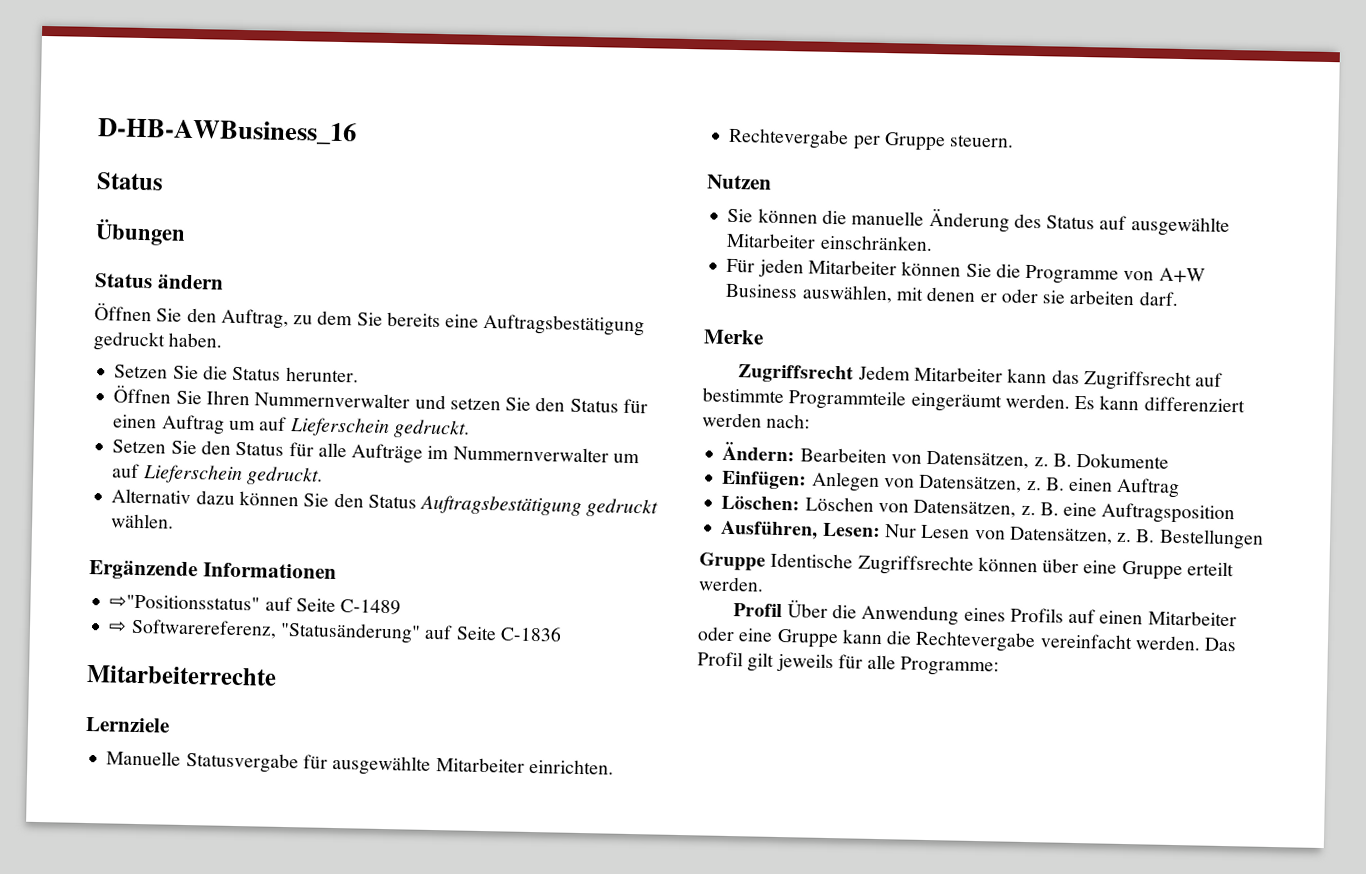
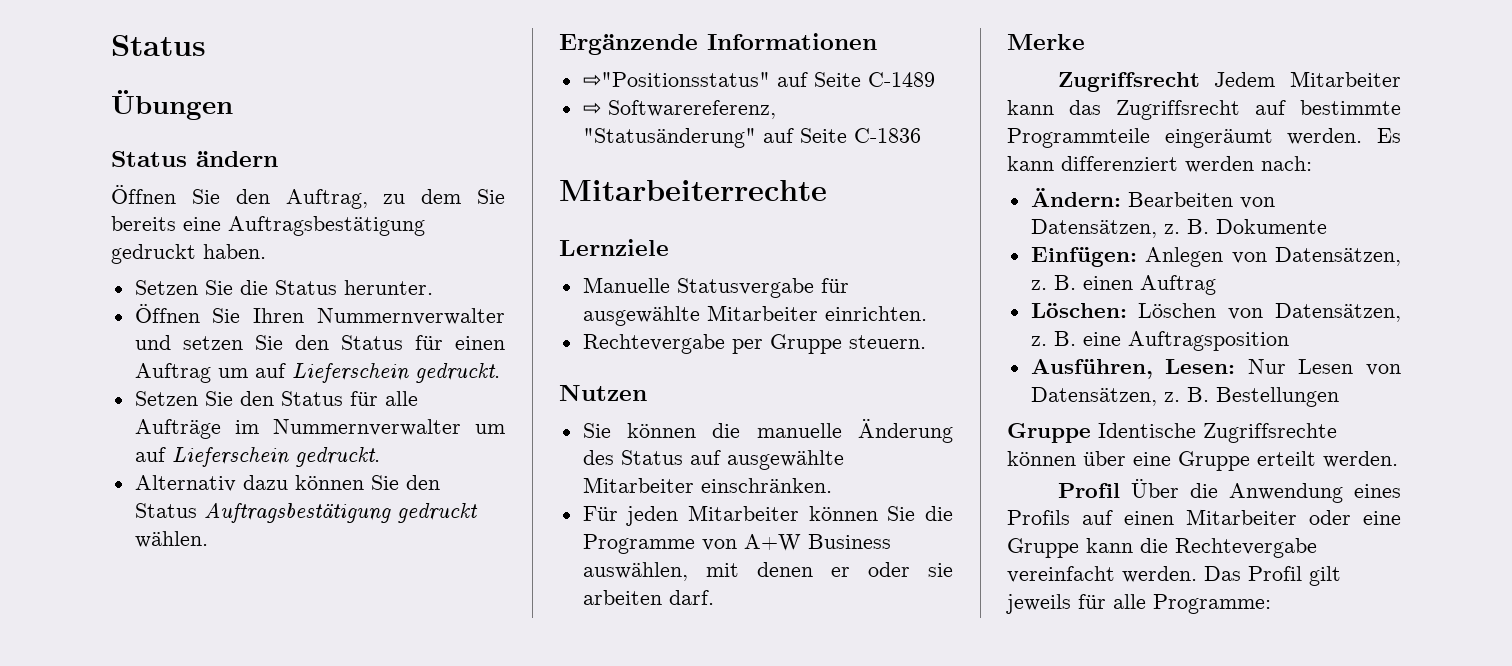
- D-HB-AWBusiness_16

